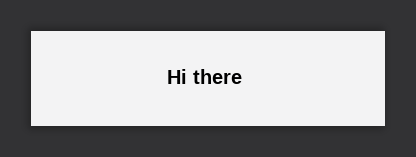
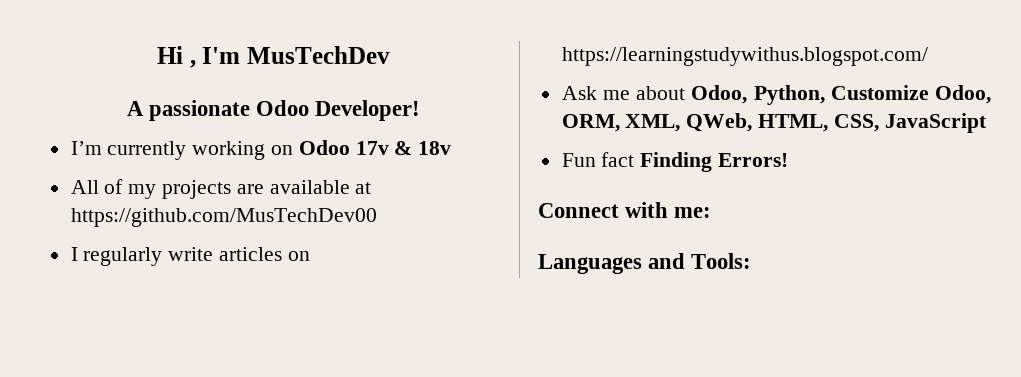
- Hi there
+ Hi , I'm MusTechDev
+ A passionate Odoo Developer!
+ I’m currently working on Odoo 17v & 18v
+ All of my projects are available at https://github.com/MusTechDev00
+ I regularly write articles on https://learningstudywithus.blogspot.com/
+ Ask me about Odoo, Python, Customize Odoo, ORM, XML, QWeb, HTML, CSS, JavaScript
+ Fun fact Finding Errors!
+ Connect with me:
+ Languages and Tools:

